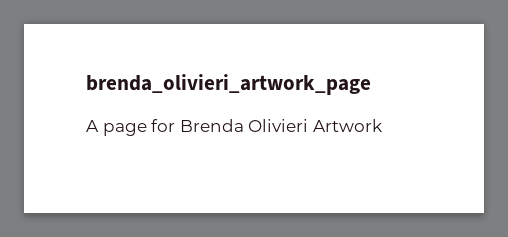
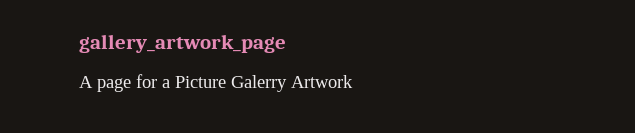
- brenda_olivieri_artwork_page
+ gallery_artwork_page
- A page for Brenda Olivieri Artwork
+ A page for a Picture Galerry Artwork

